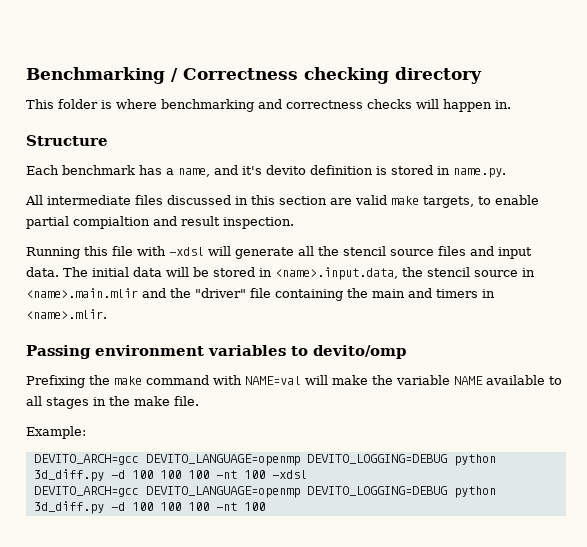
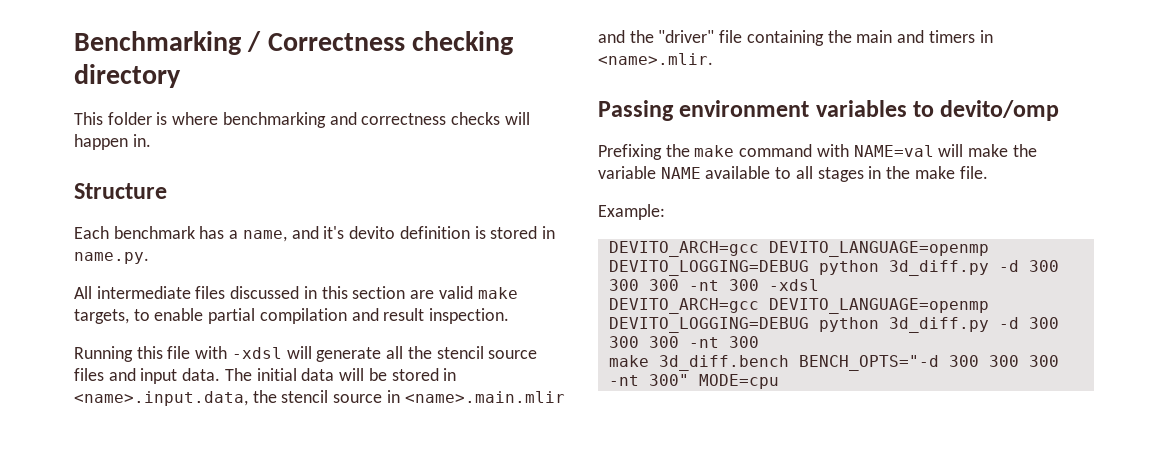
- All intermediate files discussed in this section are valid make targets, to enable partial compialtion and result inspection.
+ All intermediate files discussed in this section are valid make targets, to enable partial compilation and result inspection.
- DEVITO_ARCH=gcc DEVITO_LANGUAGE=openmp DEVITO_LOGGING=DEBUG python 3d_diff.py -d 100 100 100 -nt 100 -xdsl
- DEVITO_ARCH=gcc DEVITO_LANGUAGE=openmp DEVITO_LOGGING=DEBUG python 3d_diff.py -d 100 100 100 -nt 100
+ DEVITO_ARCH=gcc DEVITO_LANGUAGE=openmp DEVITO_LOGGING=DEBUG python 3d_diff.py -d 300 300 300 -nt 300 -xdsl
+ DEVITO_ARCH=gcc DEVITO_LANGUAGE=openmp DEVITO_LOGGING=DEBUG python 3d_diff.py -d 300 300 300 -nt 300
+ make 3d_diff.bench BENCH_OPTS="-d 300 300 300 -nt 300" MODE=cpu

